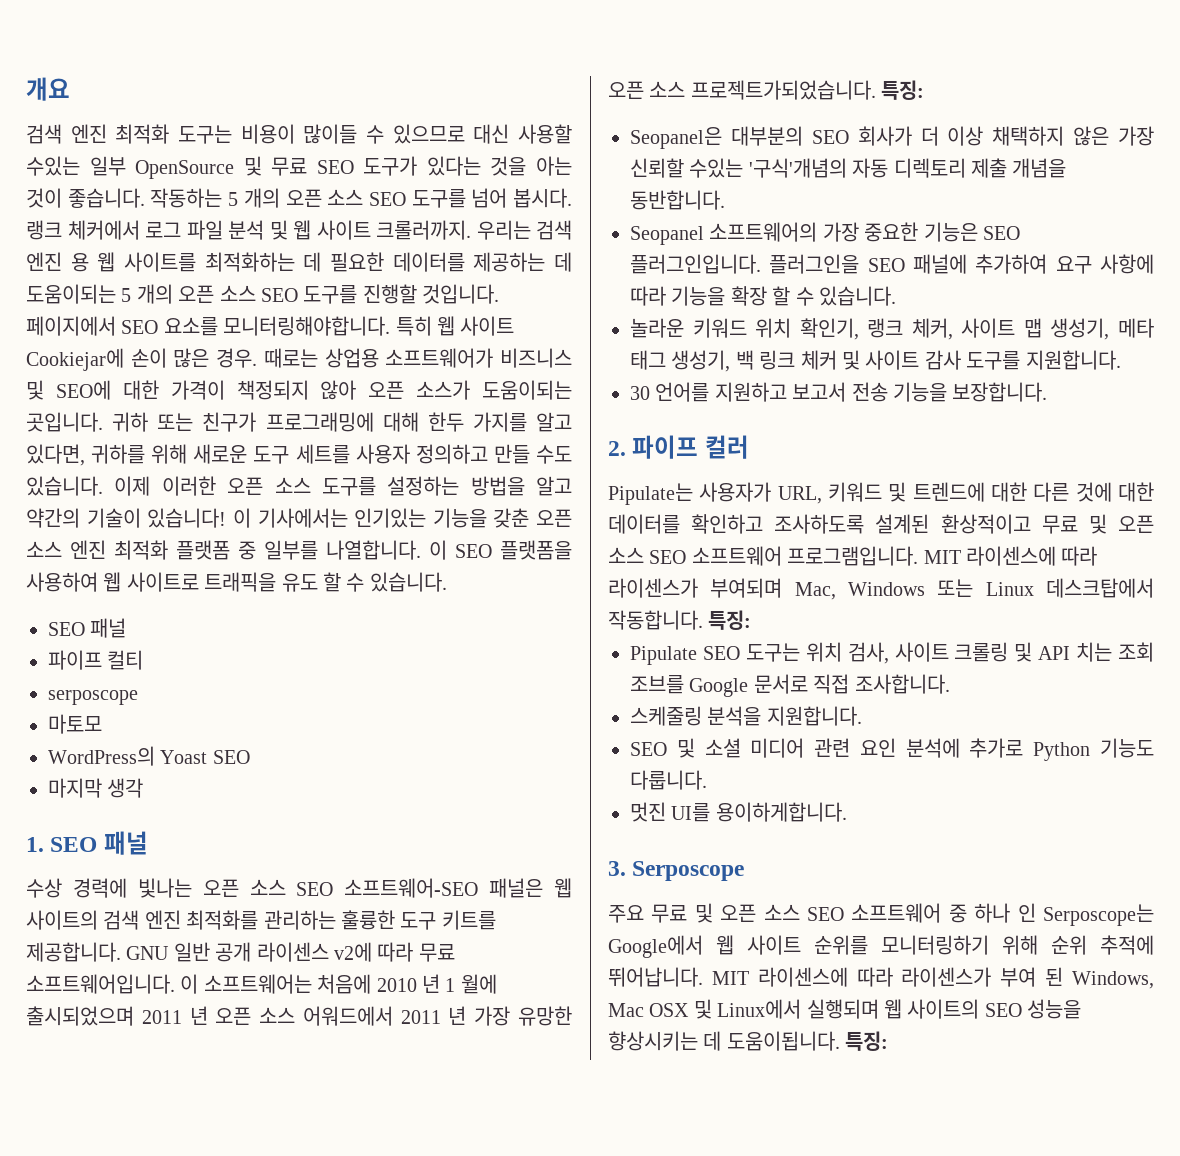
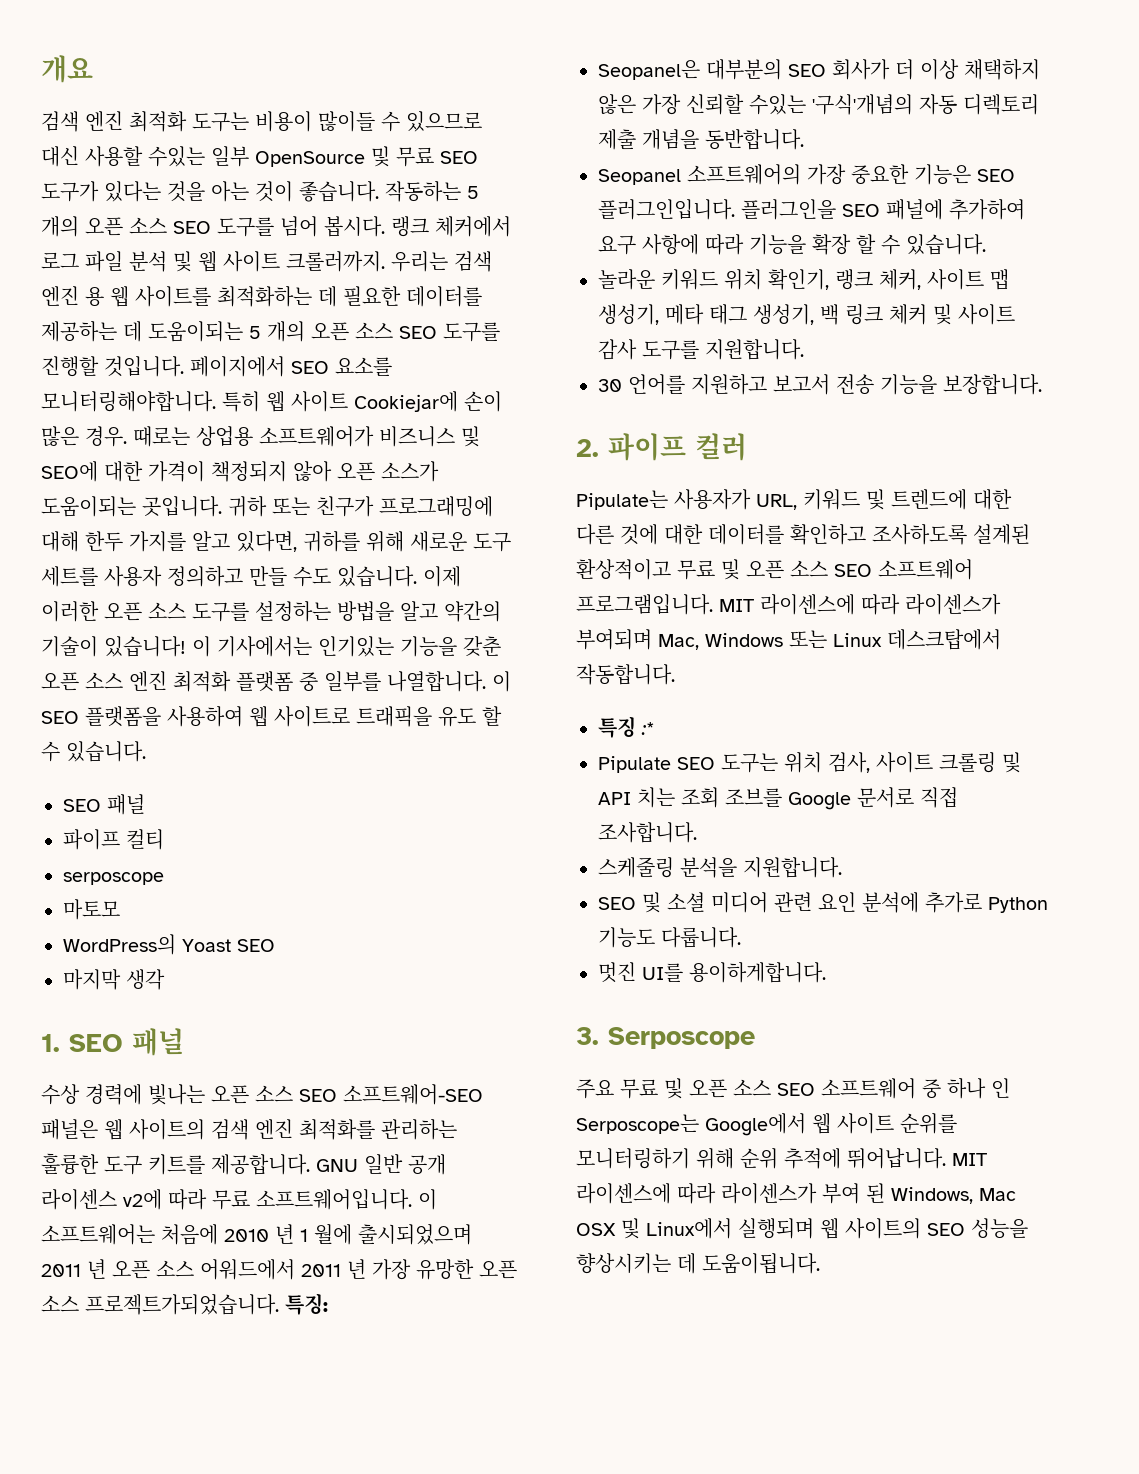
- MIT 라이센스에 따라 라이센스가 부여되며 Mac, Windows 또는 Linux 데스크탑에서 작동합니다. 특징:
+ MIT 라이센스에 따라 라이센스가 부여되며 Mac, Windows 또는 Linux 데스크탑에서 작동합니다.
+ 특징 :*
- MIT 라이센스에 따라 라이센스가 부여 된 Windows, Mac OSX 및 Linux에서 실행되며 웹 사이트의 SEO 성능을 향상시키는 데 도움이됩니다. 특징:
+ MIT 라이센스에 따라 라이센스가 부여 된 Windows, Mac OSX 및 Linux에서 실행되며 웹 사이트의 SEO 성능을 향상시키는 데 도움이됩니다.

